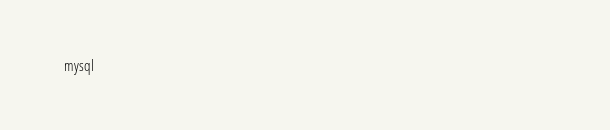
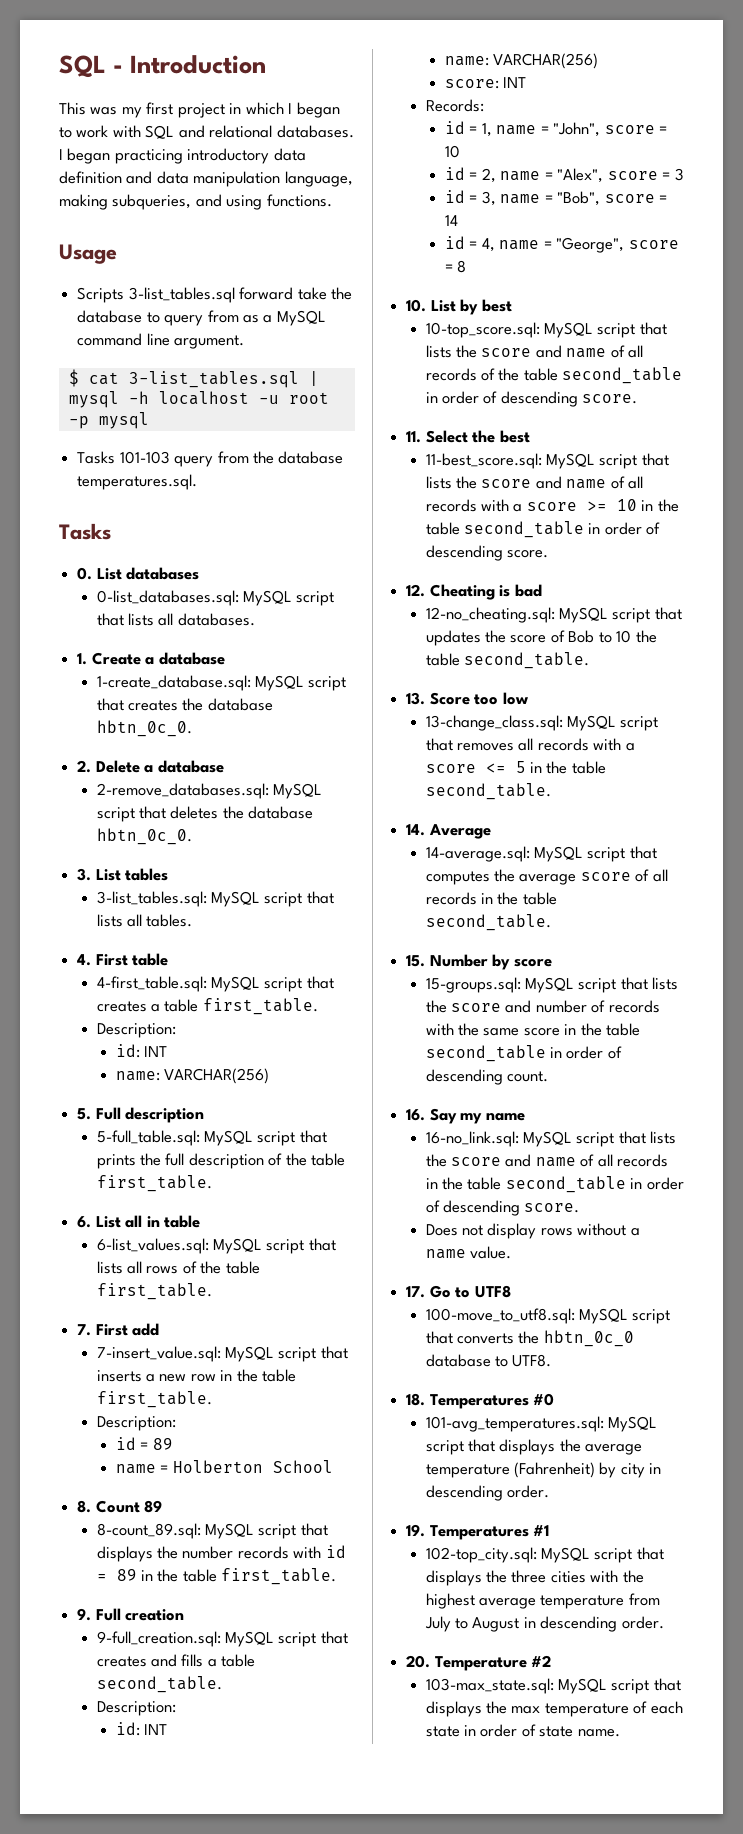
- mysql
+ SQL - Introduction
+ This was my first project in which I began to work with SQL and relational databases. I began practicing introductory data definition and data manipulation language, making subqueries, and using functions.
+ Usage
+ Scripts 3-list_tables.sql forward take the database to query from as a MySQL command line argument.
+ $ cat 3-list_tables.sql | mysql -h localhost -u root -p mysql
+ Tasks 101-103 query from the database temperatures.sql.
+ Tasks
+ 0. List databases
+ 0-list_databases.sql: MySQL script that lists all databases.
+ 1. Create a database
+ 1-create_database.sql: MySQL script that creates the database hbtn_0c_0.
+ 2. Delete a database
+ 2-remove_databases.sql: MySQL script that deletes the database hbtn_0c_0.
+ 3. List tables
+ 3-list_tables.sql: MySQL script that lists all tables.
+ 4. First table
+ 4-first_table.sql: MySQL script that creates a table first_table.
+ Description:
+ id: INT
+ name: VARCHAR(256)
+ 5. Full description
+ 5-full_table.sql: MySQL script that prints the full description of the table first_table.
+ 6. List all in table
+ 6-list_values.sql: MySQL script that lists all rows of the table first_table.
+ 7. First add
+ 7-insert_value.sql: MySQL script that inserts a new row in the table first_table.
+ Description:
+ id = 89
+ name = Holberton School
+ 8. Count 89
+ 8-count_89.sql: MySQL script that displays the number records with id = 89 in the table first_table.
+ 9. Full creation
+ 9-full_creation.sql: MySQL script that creates and fills a table second_table.
+ Description:
+ id: INT
+ name: VARCHAR(256)
+ score: INT
+ Records:
+ id = 1, name = "John", score = 10
+ id = 2, name = "Alex", score = 3
+ id = 3, name = "Bob", score = 14
+ id = 4, name = "George", score = 8
+ 10. List by best
+ 10-top_score.sql: MySQL script that lists the score and name of all records of the table second_table in order of descending score.
+ 11. Select the best
+ 11-best_score.sql: MySQL script that lists the score and name of all records with a score >= 10 in the table second_table in order of descending score.
+ 12. Cheating is bad
+ 12-no_cheating.sql: MySQL script that updates the score of Bob to 10 the table second_table.
+ 13. Score too low
+ 13-change_class.sql: MySQL script that removes all records with a score <= 5 in the table second_table.
+ 14. Average
+ 14-average.sql: MySQL script that computes the average score of all records in the table second_table.
+ 15. Number by score
+ 15-groups.sql: MySQL script that lists the score and number of records with the same score in the table second_table in order of descending count.
+ 16. Say my name
+ 16-no_link.sql: MySQL script that lists the score and name of all records in the table second_table in order of descending score.
+ Does not display rows without a name value.
+ 17. Go to UTF8
+ 100-move_to_utf8.sql: MySQL script that converts the hbtn_0c_0 database to UTF8.
+ 18. Temperatures #0
+ 101-avg_temperatures.sql: MySQL script that displays the average temperature (Fahrenheit) by city in descending order.
+ 19. Temperatures #1
+ 102-top_city.sql: MySQL script that displays the three cities with the highest average temperature from July to August in descending order.
+ 20. Temperature #2
+ 103-max_state.sql: MySQL script that displays the max temperature of each state in order of state name.

